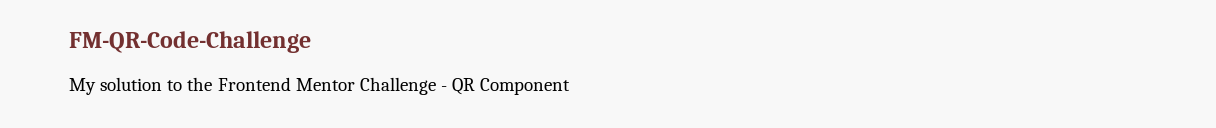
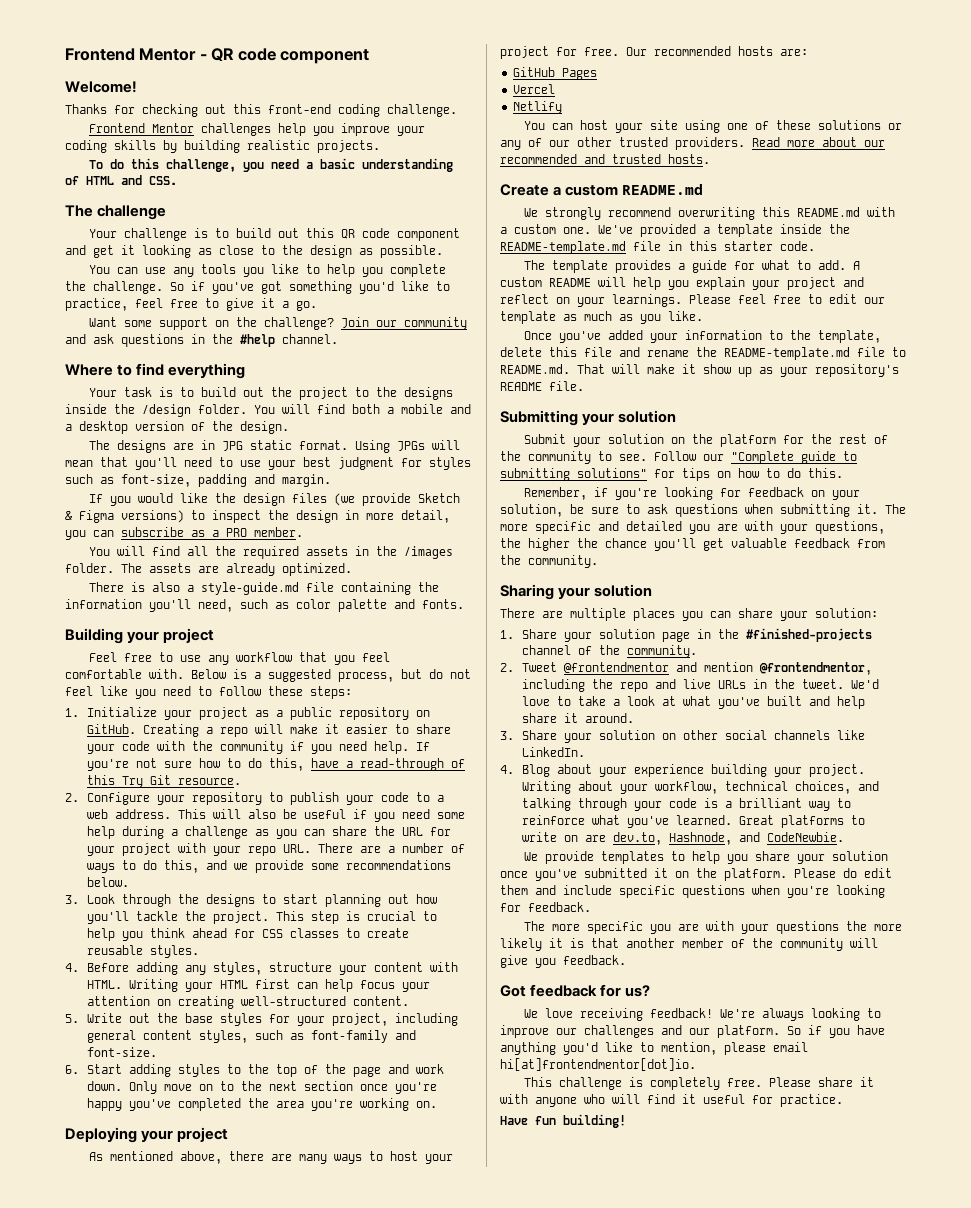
- FM-QR-Code-Challenge
- My solution to the Frontend Mentor Challenge - QR Component
+ Frontend Mentor - QR code component
+ Welcome!
+ Thanks for checking out this front-end coding challenge.
+ Frontend Mentor challenges help you improve your coding skills by building realistic projects.
+ To do this challenge, you need a basic understanding of HTML and CSS.
+ The challenge
+ Your challenge is to build out this QR code component and get it looking as close to the design as possible.
+ You can use any tools you like to help you complete the challenge. So if you've got something you'd like to practice, feel free to give it a go.
+ Want some support on the challenge? Join our community and ask questions in the #help channel.
+ Where to find everything
+ Your task is to build out the project to the designs inside the /design folder. You will find both a mobile and a desktop version of the design.
+ The designs are in JPG static format. Using JPGs will mean that you'll need to use your best judgment for styles such as font-size, padding and margin.
+ If you would like the design files (we provide Sketch & Figma versions) to inspect the design in more detail, you can subscribe as a PRO member.
+ You will find all the required assets in the /images folder. The assets are already optimized.
+ There is also a style-guide.md file containing the information you'll need, such as color palette and fonts.
+ Building your project
+ Feel free to use any workflow that you feel comfortable with. Below is a suggested process, but do not feel like you need to follow these steps:
+ 1. Initialize your project as a public repository on GitHub. Creating a repo will make it easier to share your code with the community if you need help. If you're not sure how to do this, have a read-through of this Try Git resource.
+ 2. Configure your repository to publish your code to a web address. This will also be useful if you need some help during a challenge as you can share the URL for your project with your repo URL. There are a number of ways to do this, and we provide some recommendations below.
+ 3. Look through the designs to start planning out how you'll tackle the project. This step is crucial to help you think ahead for CSS classes to create reusable styles.
+ 4. Before adding any styles, structure your content with HTML. Writing your HTML first can help focus your attention on creating well-structured content.
+ 5. Write out the base styles for your project, including general content styles, such as font-family and font-size.
+ 6. Start adding styles to the top of the page and work down. Only move on to the next section once you're happy you've completed the area you're working on.
+ Deploying your project
+ As mentioned above, there are many ways to host your project for free. Our recommended hosts are:
+ GitHub Pages
+ Vercel
+ Netlify
+ You can host your site using one of these solutions or any of our other trusted providers. Read more about our recommended and trusted hosts.
+ Create a custom README.md
+ We strongly recommend overwriting this README.md with a custom one. We've provided a template inside the README-template.md file in this starter code.
+ The template provides a guide for what to add. A custom README will help you explain your project and reflect on your learnings. Please feel free to edit our template as much as you like.
+ Once you've added your information to the template, delete this file and rename the README-template.md file to README.md. That will make it show up as your repository's README file.
+ Submitting your solution
+ Submit your solution on the platform for the rest of the community to see. Follow our "Complete guide to submitting solutions" for tips on how to do this.
+ Remember, if you're looking for feedback on your solution, be sure to ask questions when submitting it. The more specific and detailed you are with your questions, the higher the chance you'll get valuable feedback from the community.
+ Sharing your solution
+ There are multiple places you can share your solution:
+ 1. Share your solution page in the #finished-projects channel of the community.
+ 2. Tweet @frontendmentor and mention @frontendmentor, including the repo and live URLs in the tweet. We'd love to take a look at what you've built and help share it around.
+ 3. Share your solution on other social channels like LinkedIn.
+ 4. Blog about your experience building your project. Writing about your workflow, technical choices, and talking through your code is a brilliant way to reinforce what you've learned. Great platforms to write on are dev.to, Hashnode, and CodeNewbie.
+ We provide templates to help you share your solution once you've submitted it on the platform. Please do edit them and include specific questions when you're looking for feedback.
+ The more specific you are with your questions the more likely it is that another member of the community will give you feedback.
+ Got feedback for us?
+ We love receiving feedback! We're always looking to improve our challenges and our platform. So if you have anything you'd like to mention, please email hi[at]frontendmentor[dot]io.
+ This challenge is completely free. Please share it with anyone who will find it useful for practice.
+ Have fun building!

